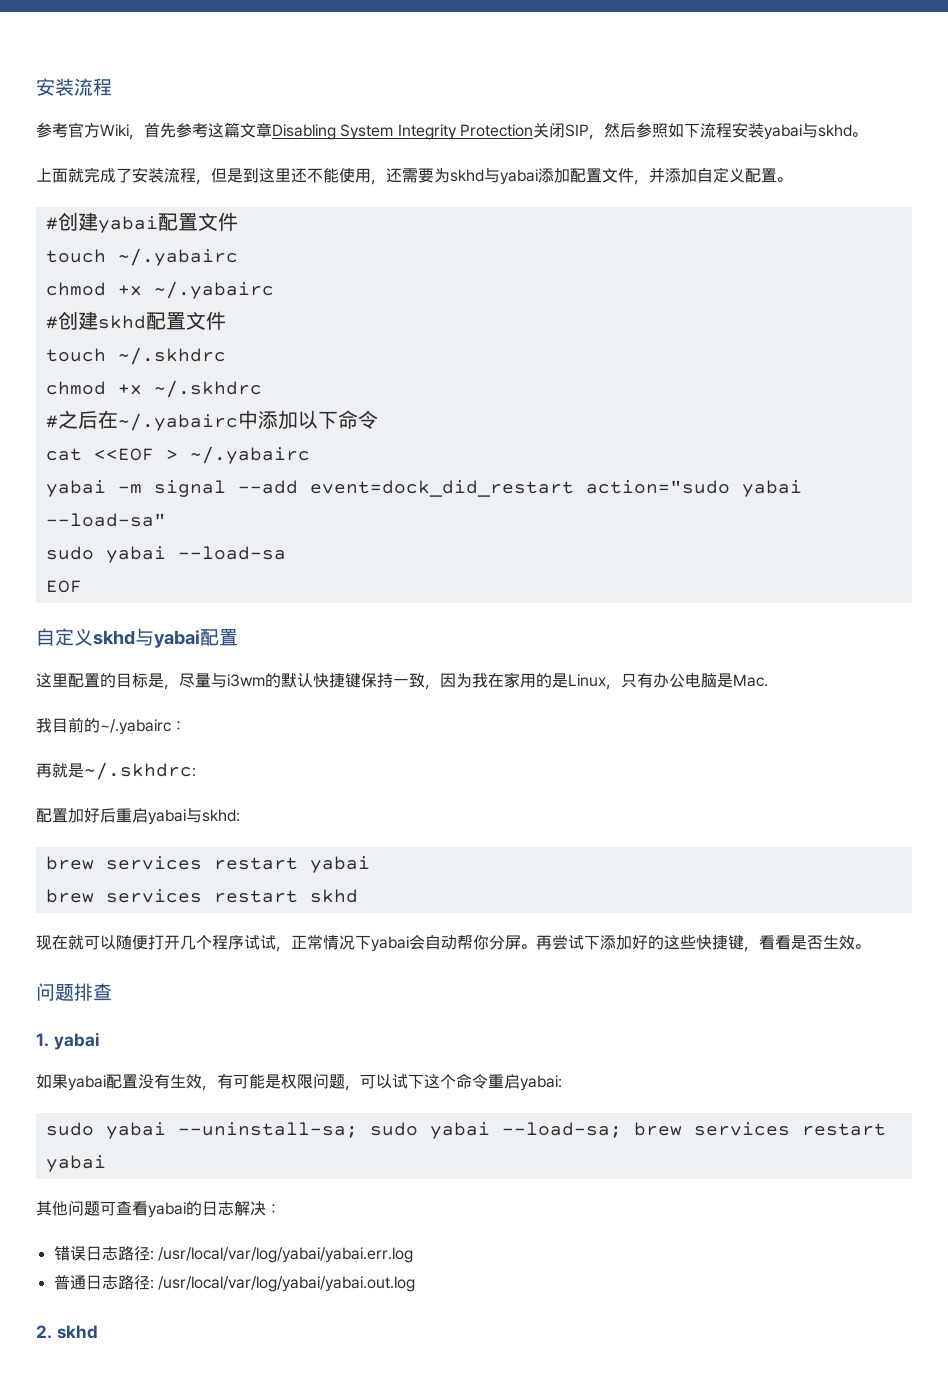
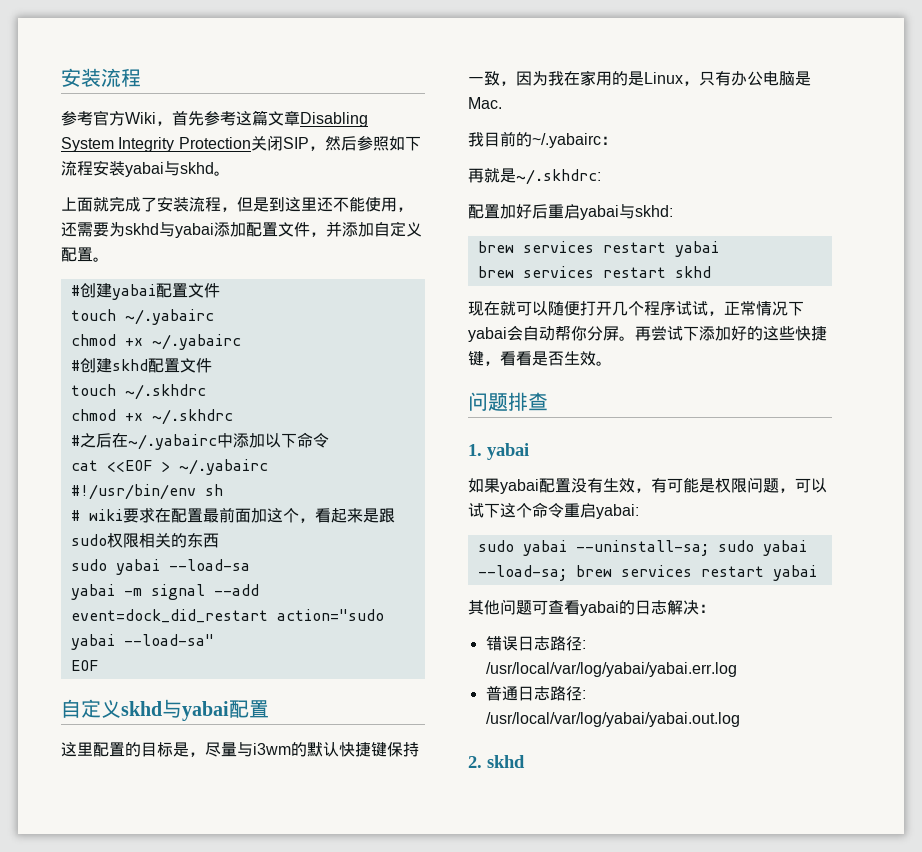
+ #!/usr/bin/env sh
+ # wiki要求在配置最前面加这个，看起来是跟sudo权限相关的东西
+ sudo yabai --load-sa
- sudo yabai --load-sa

